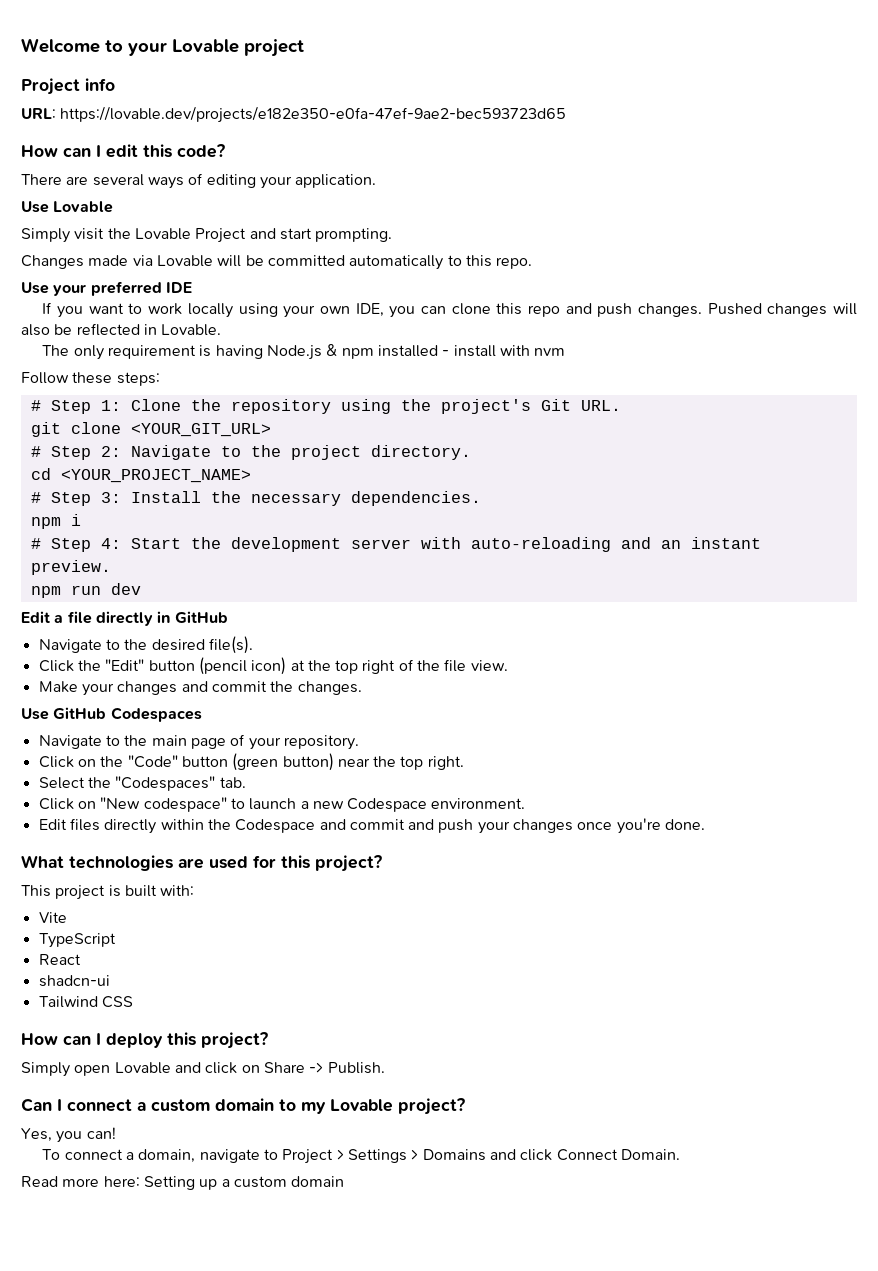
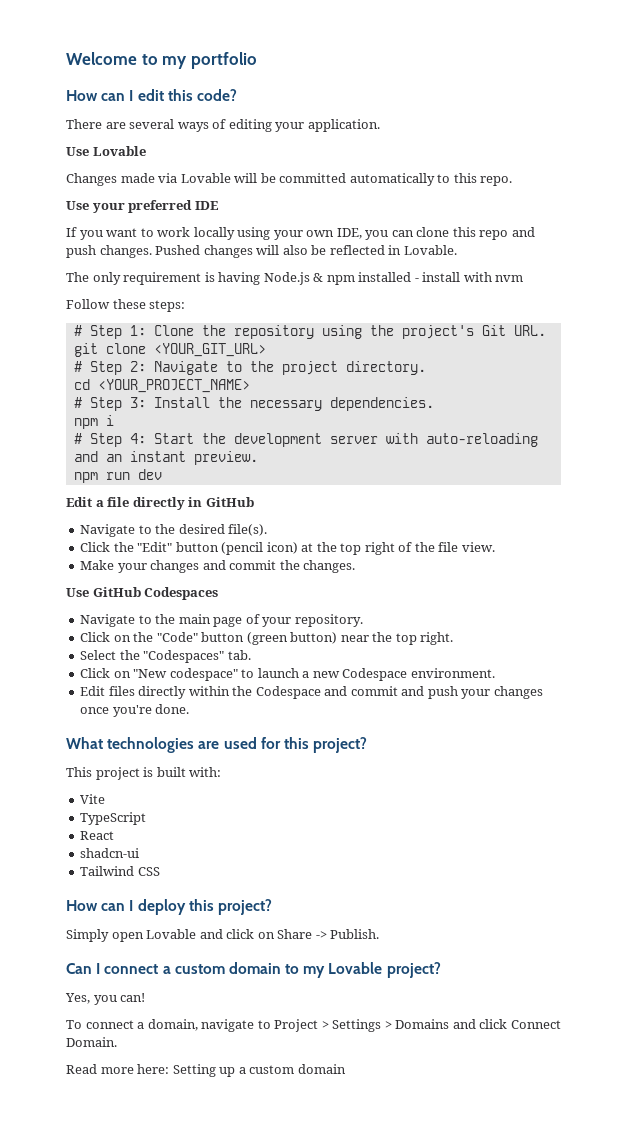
- Welcome to your Lovable project
- Project info
- URL: https://lovable.dev/projects/e182e350-e0fa-47ef-9ae2-bec593723d65
+ Welcome to my portfolio
- Simply visit the Lovable Project and start prompting.

